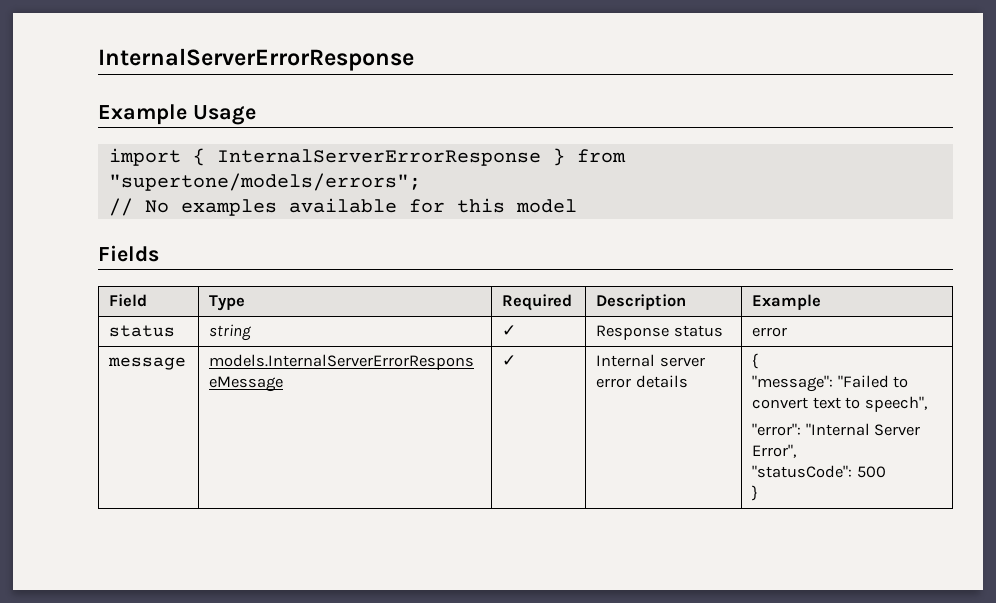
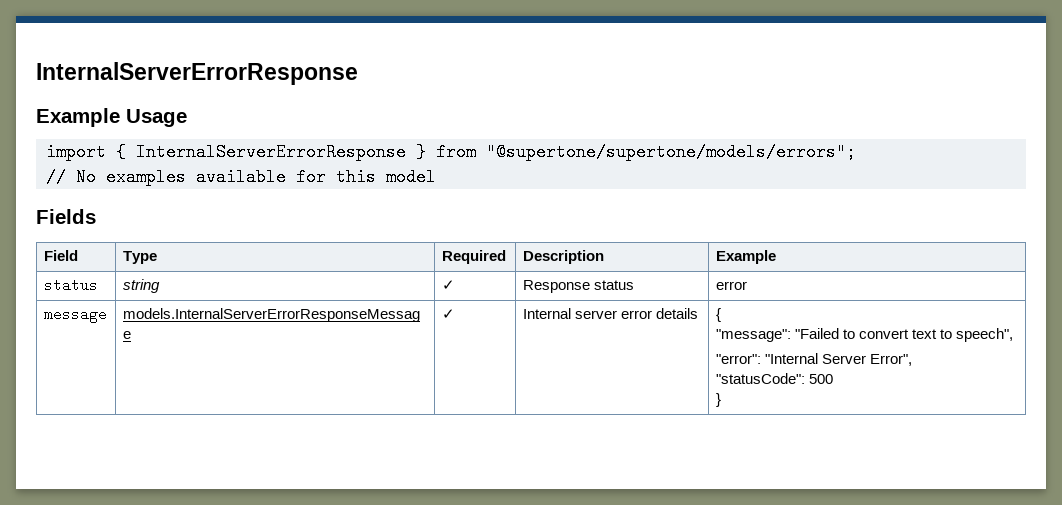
- import { InternalServerErrorResponse } from "supertone/models/errors";
+ import { InternalServerErrorResponse } from "@supertone/supertone/models/errors";

